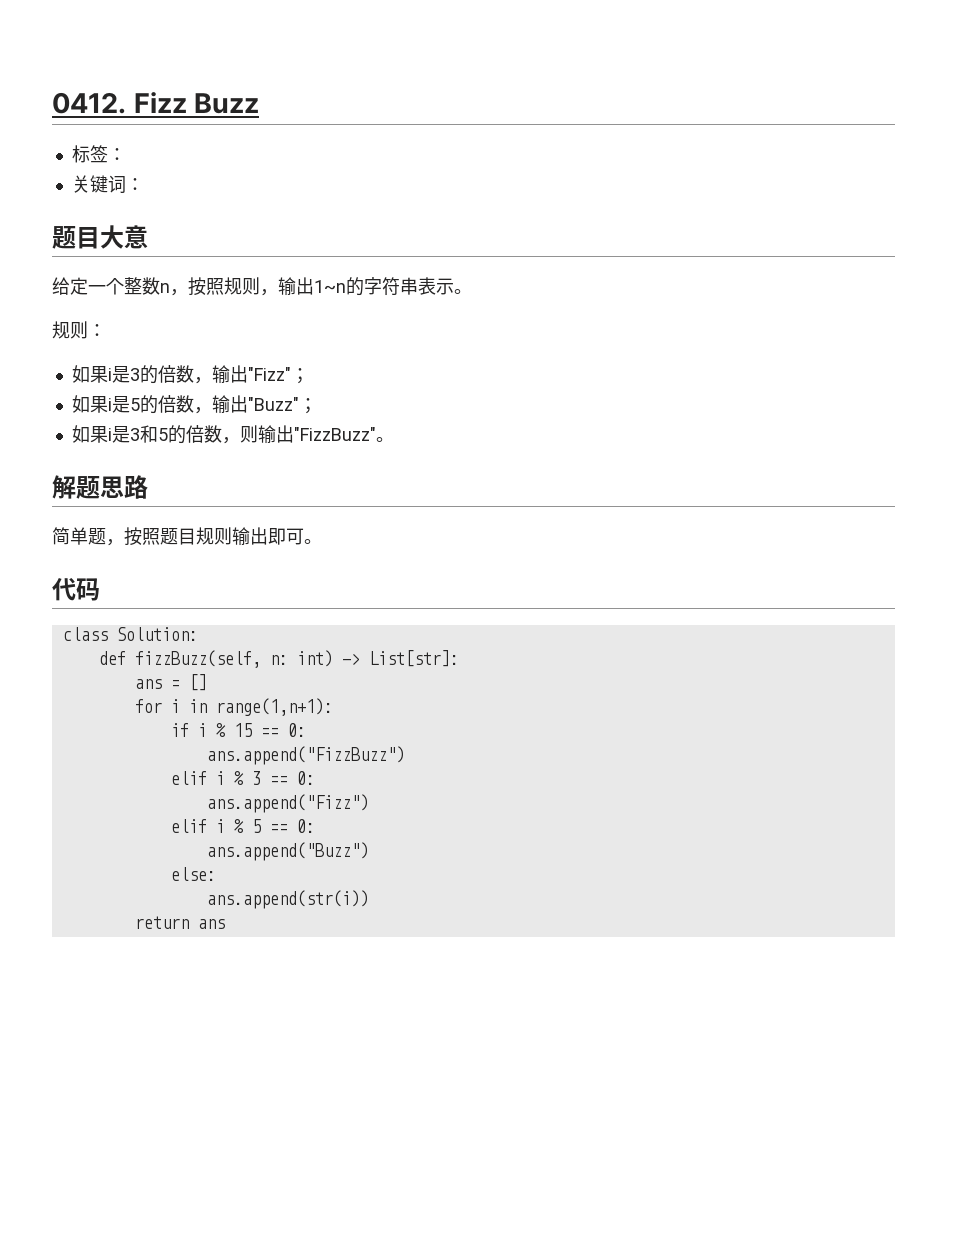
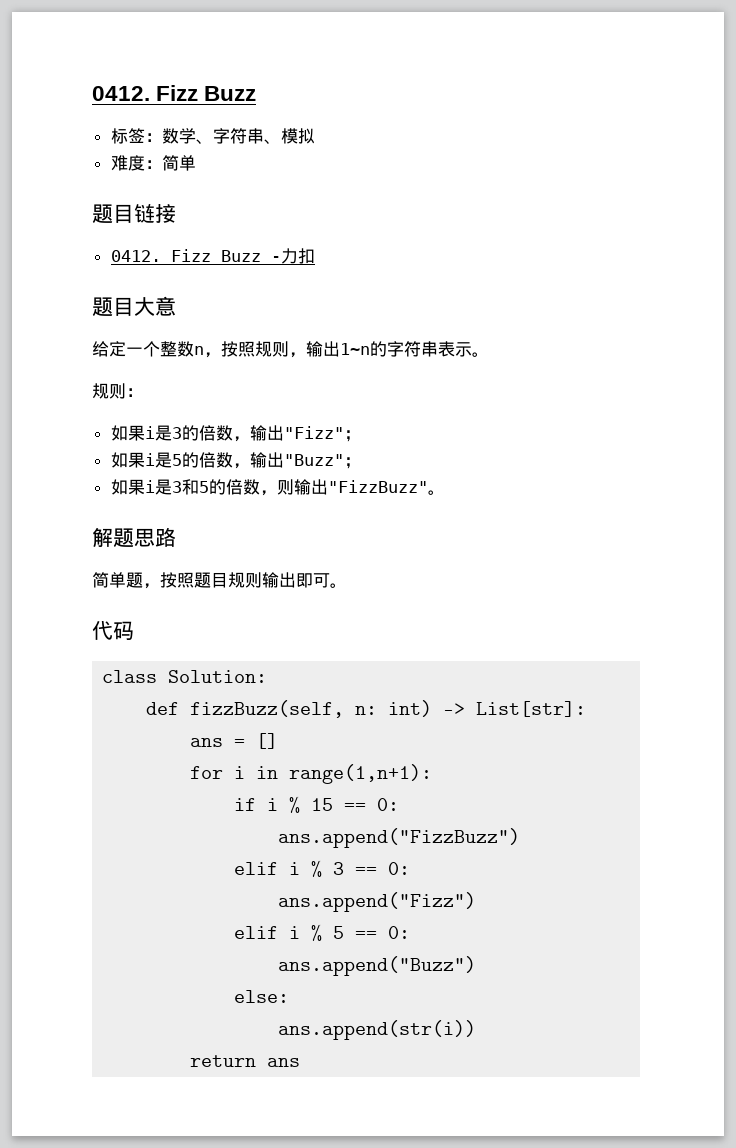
- 标签：
- 关键词：
+ 标签：数学、字符串、模拟
+ 难度：简单
+ 题目链接
+ 0412. Fizz Buzz -力扣

